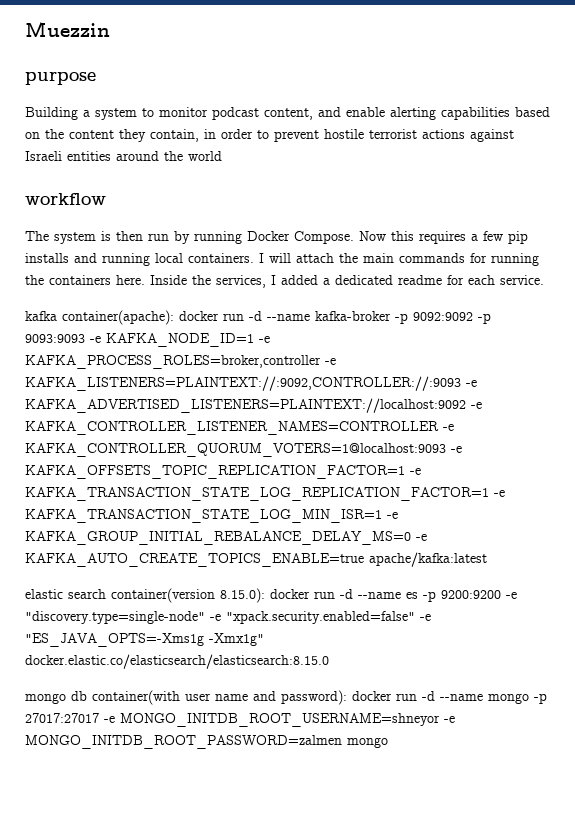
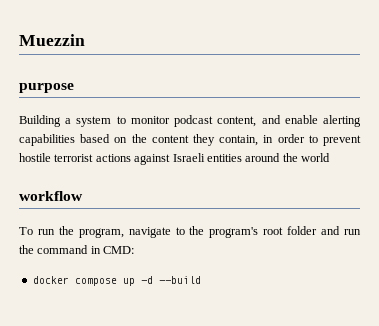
- The system is then run by running Docker Compose. Now this requires a few pip installs and running local containers. I will attach the main commands for running the containers here. Inside the services, I added a dedicated readme for each service.
- kafka container(apache): docker run -d --name kafka-broker -p 9092:9092 -p 9093:9093 -e KAFKA_NODE_ID=1 -e KAFKA_PROCESS_ROLES=broker,controller -e KAFKA_LISTENERS=PLAINTEXT://:9092,CONTROLLER://:9093 -e KAFKA_ADVERTISED_LISTENERS=PLAINTEXT://localhost:9092 -e KAFKA_CONTROLLER_LISTENER_NAMES=CONTROLLER -e KAFKA_CONTROLLER_QUORUM_VOTERS=1@localhost:9093 -e KAFKA_OFFSETS_TOPIC_REPLICATION_FACTOR=1 -e KAFKA_TRANSACTION_STATE_LOG_REPLICATION_FACTOR=1 -e KAFKA_TRANSACTION_STATE_LOG_MIN_ISR=1 -e KAFKA_GROUP_INITIAL_REBALANCE_DELAY_MS=0 -e KAFKA_AUTO_CREATE_TOPICS_ENABLE=true apache/kafka:latest
- elastic search container(version 8.15.0): docker run -d --name es -p 9200:9200 -e "discovery.type=single-node" -e "xpack.security.enabled=false" -e "ES_JAVA_OPTS=-Xms1g -Xmx1g" docker.elastic.co/elasticsearch/elasticsearch:8.15.0
- mongo db container(with user name and password): docker run -d --name mongo -p 27017:27017 -e MONGO_INITDB_ROOT_USERNAME=shneyor -e MONGO_INITDB_ROOT_PASSWORD=zalmen mongo
+ To run the program, navigate to the program's root folder and run the command in CMD:
+ docker compose up -d --build

